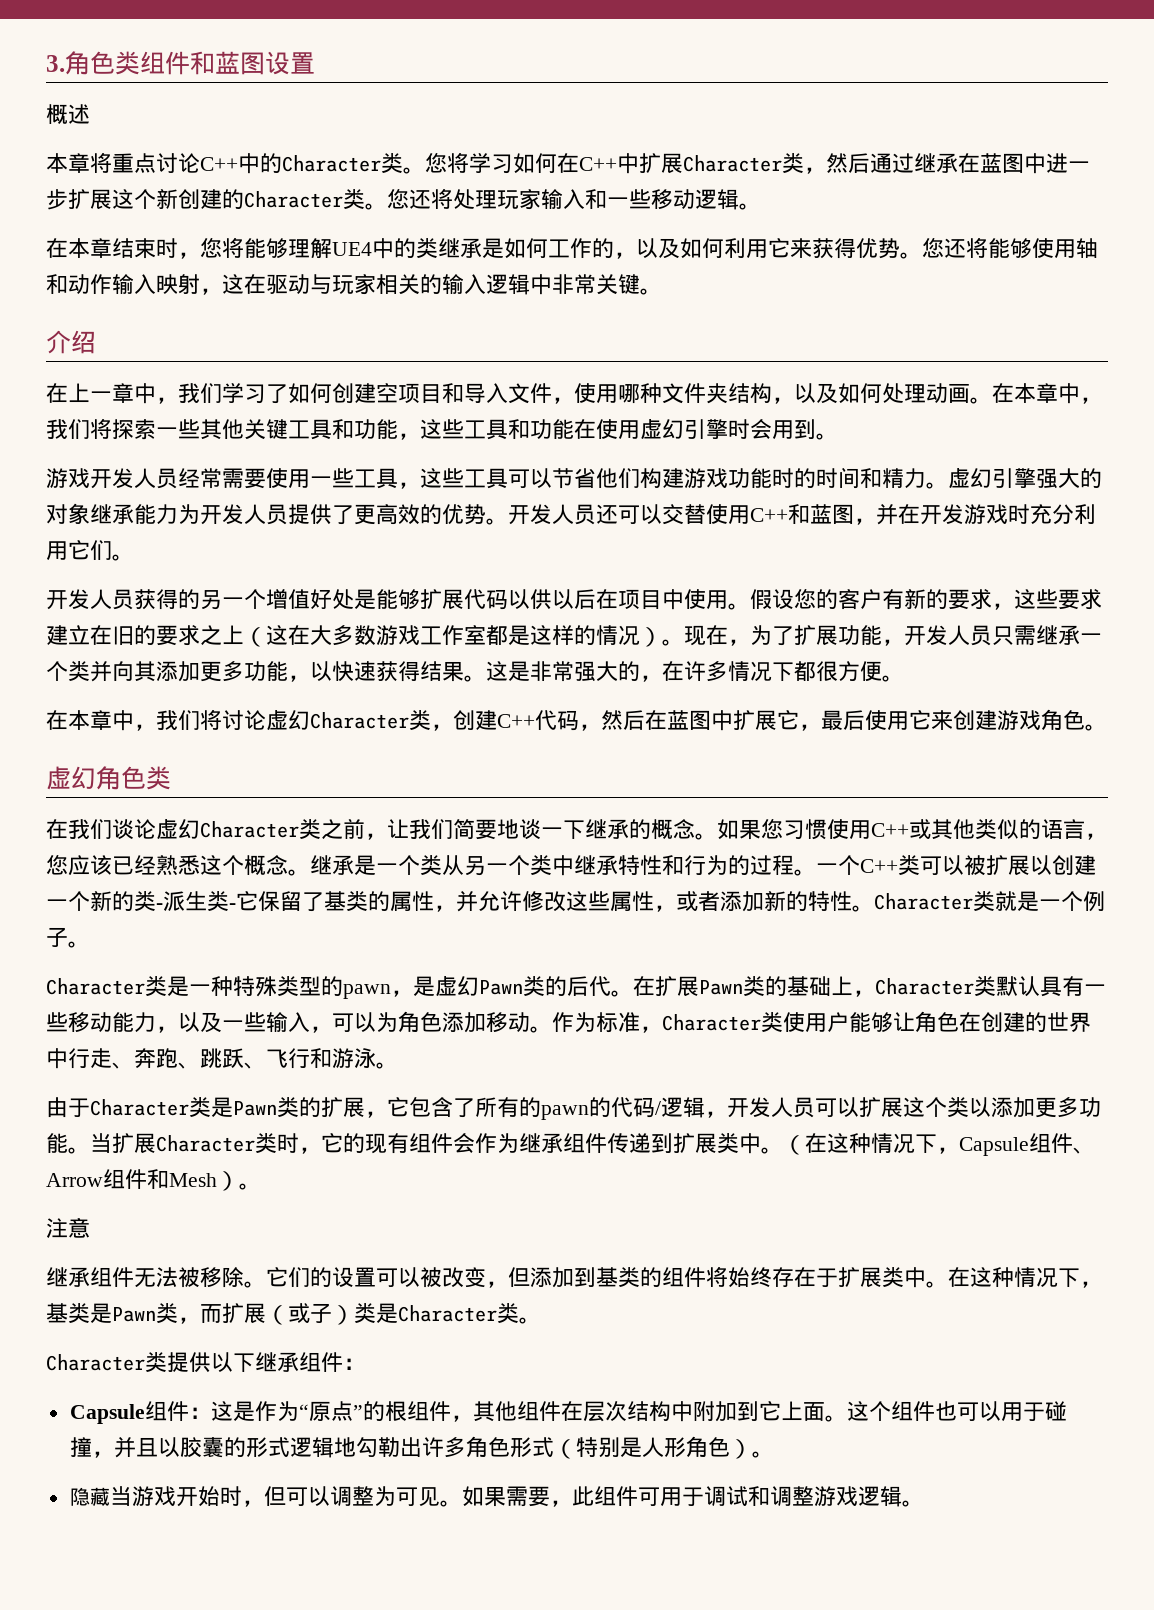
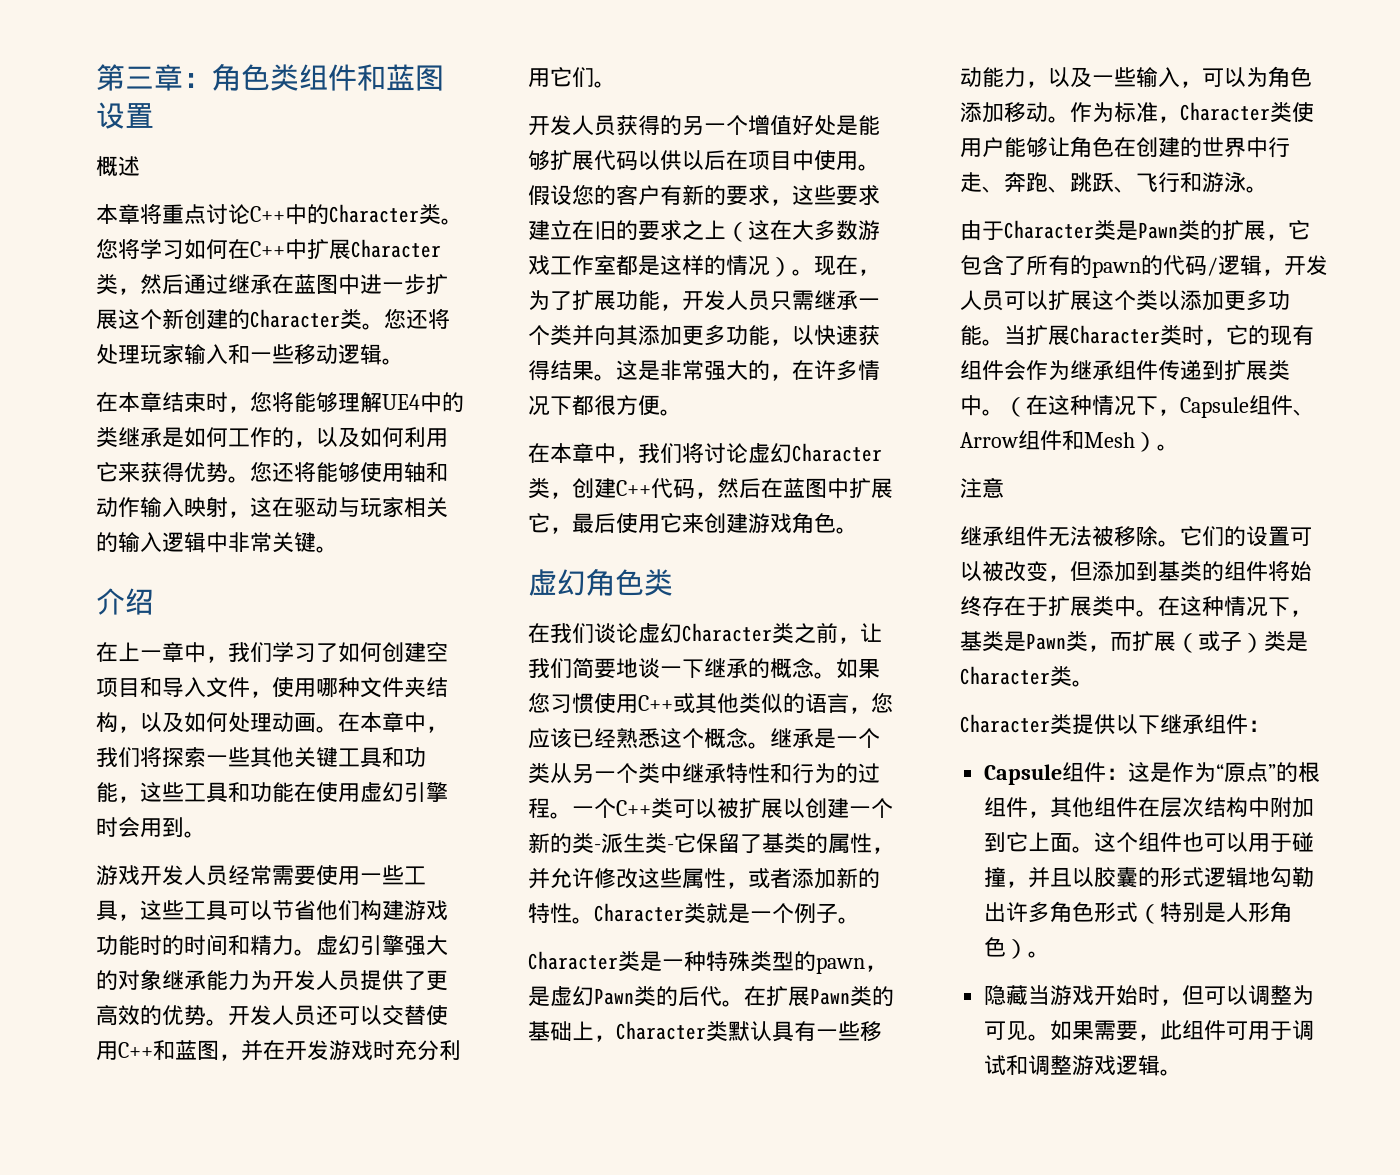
- 3.角色类组件和蓝图设置
+ 第三章：角色类组件和蓝图设置

